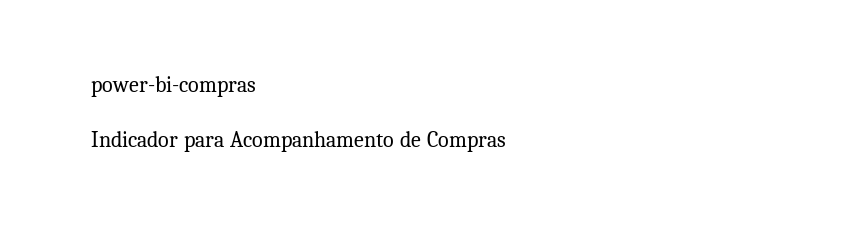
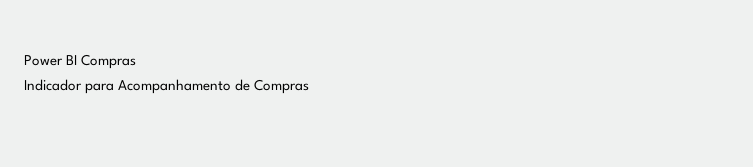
- power-bi-compras
+ Power BI Compras

